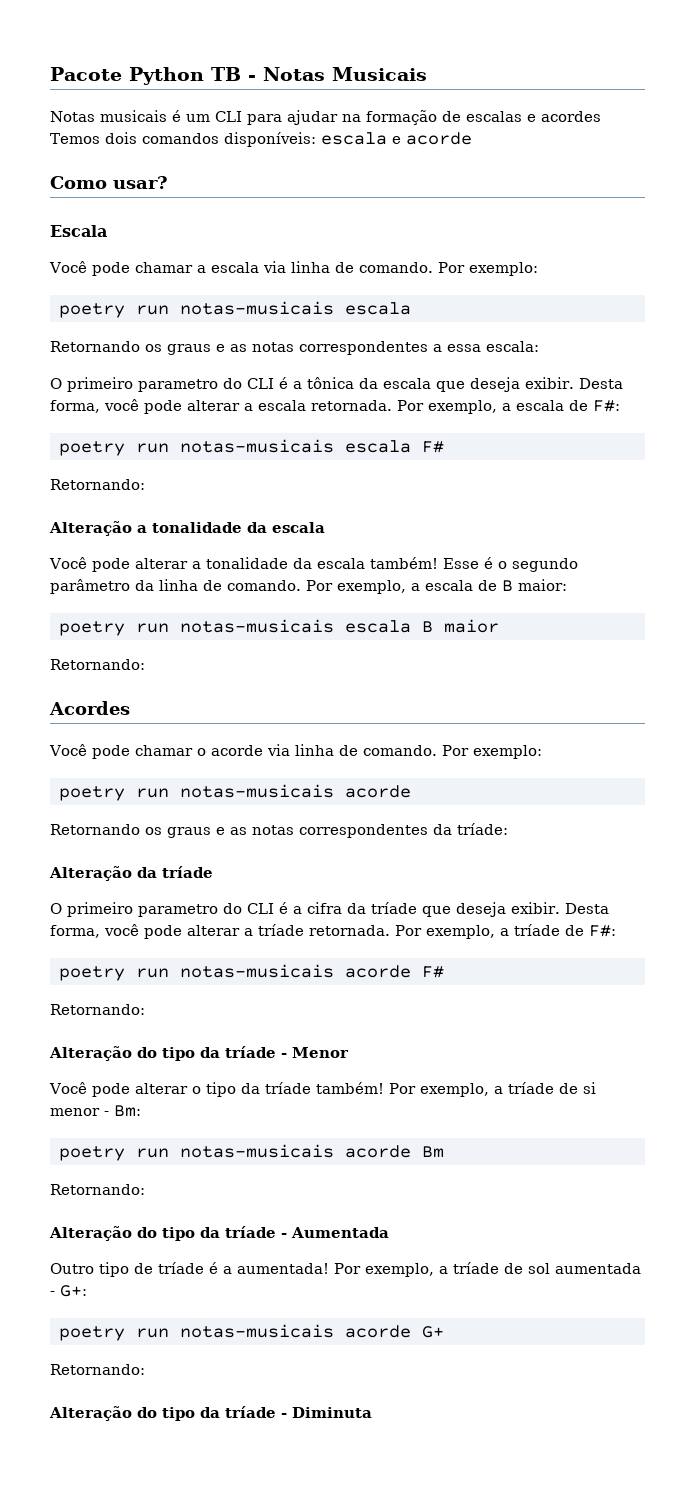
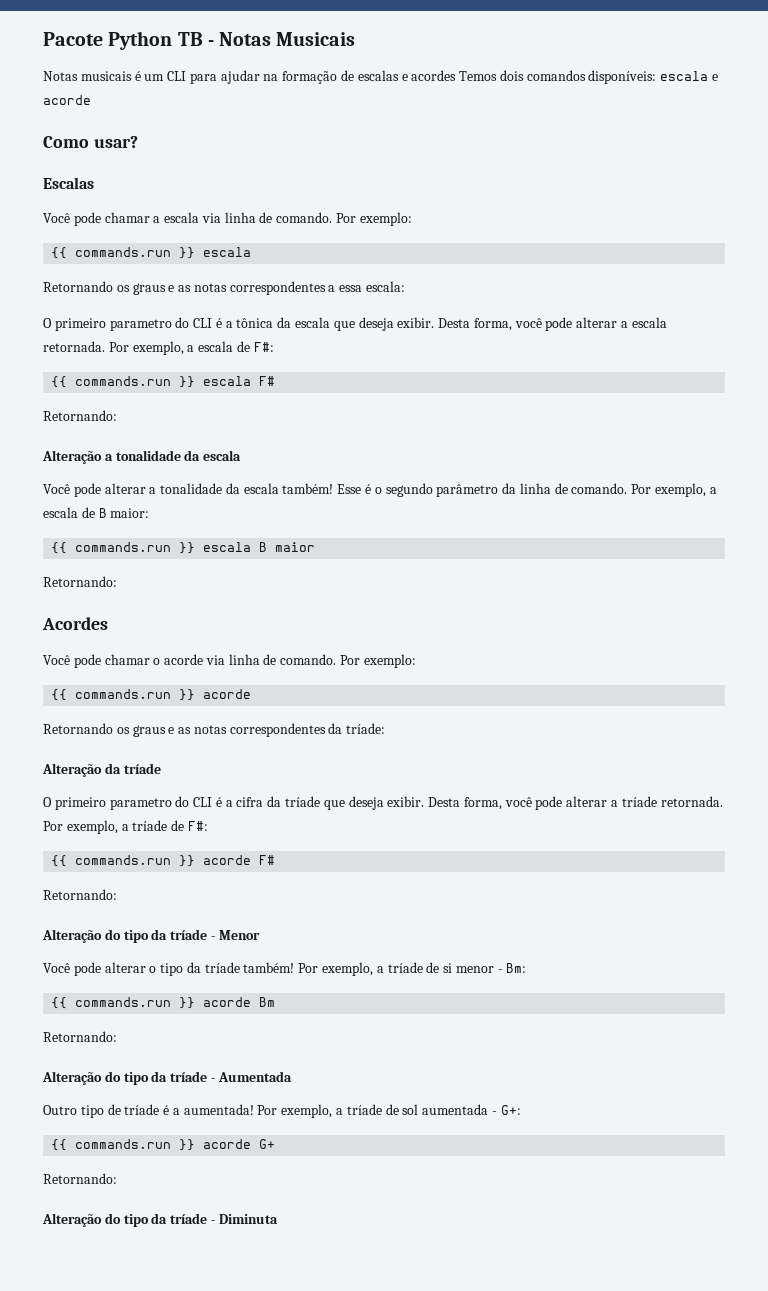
- Escala
+ Escalas
  Você pode chamar a escala via linha de comando. Por exemplo:
- poetry run notas-musicais escala
+ {{ commands.run }} escala
- poetry run notas-musicais escala F#
+ {{ commands.run }} escala F#
- poetry run notas-musicais escala B maior
+ {{ commands.run }} escala B maior
  Você pode chamar o acorde via linha de comando. Por exemplo:
- poetry run notas-musicais acorde
+ {{ commands.run }} acorde
- poetry run notas-musicais acorde F#
+ {{ commands.run }} acorde F#
- poetry run notas-musicais acorde Bm
+ {{ commands.run }} acorde Bm
- poetry run notas-musicais acorde G+
+ {{ commands.run }} acorde G+

